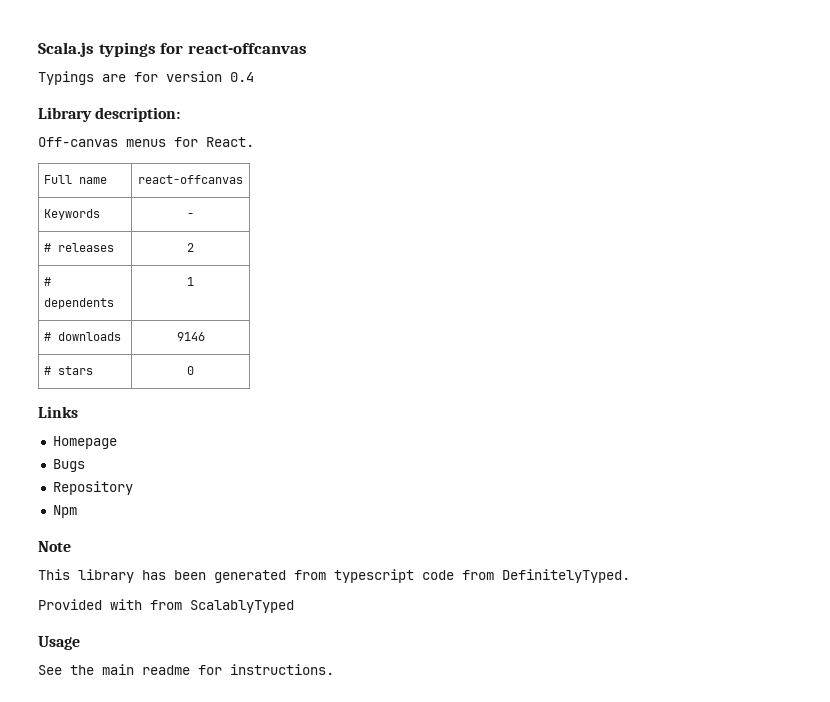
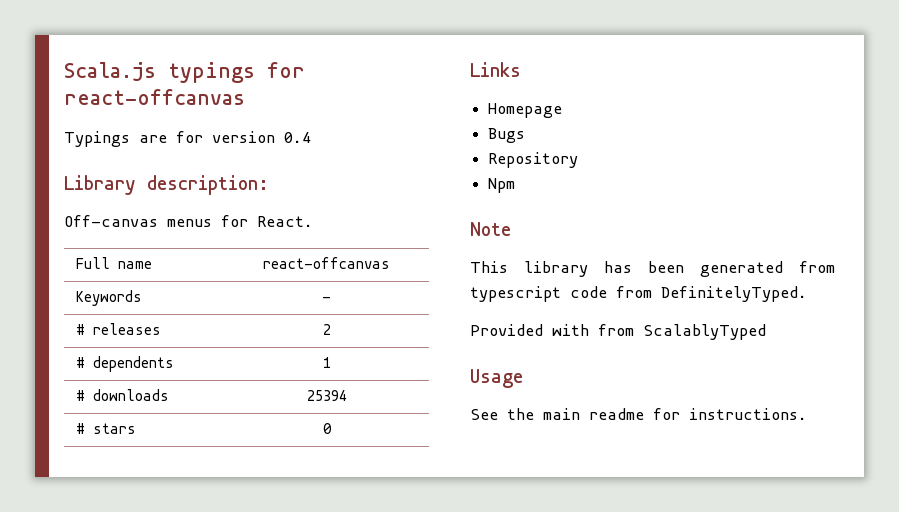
- # downloads | 9146
+ # downloads | 25394

